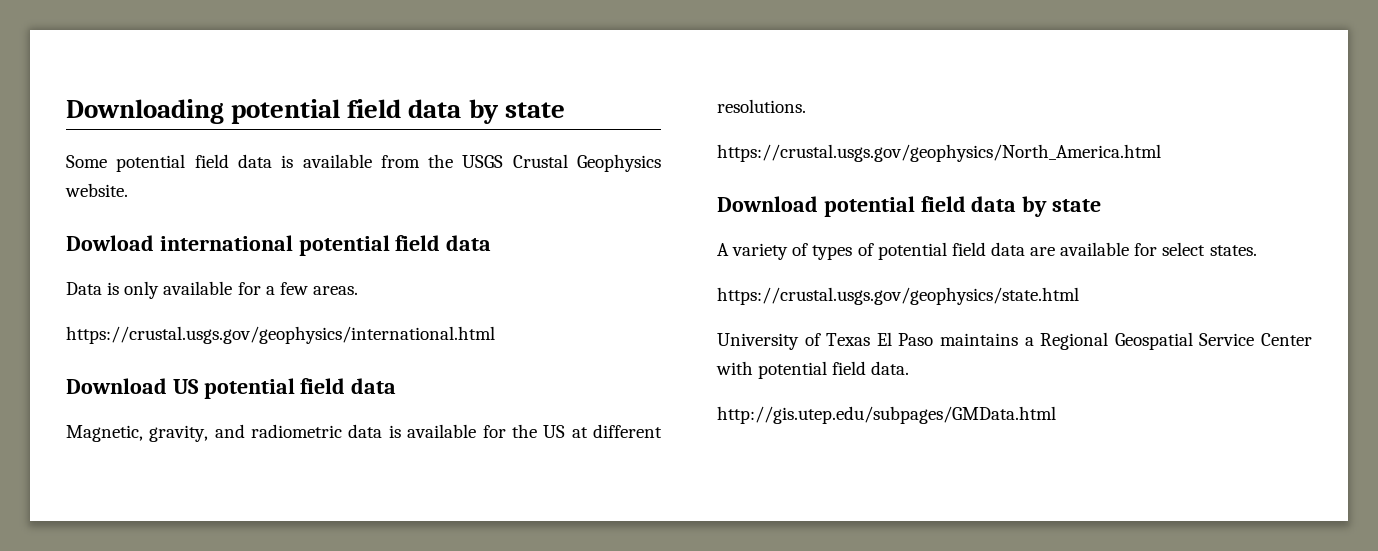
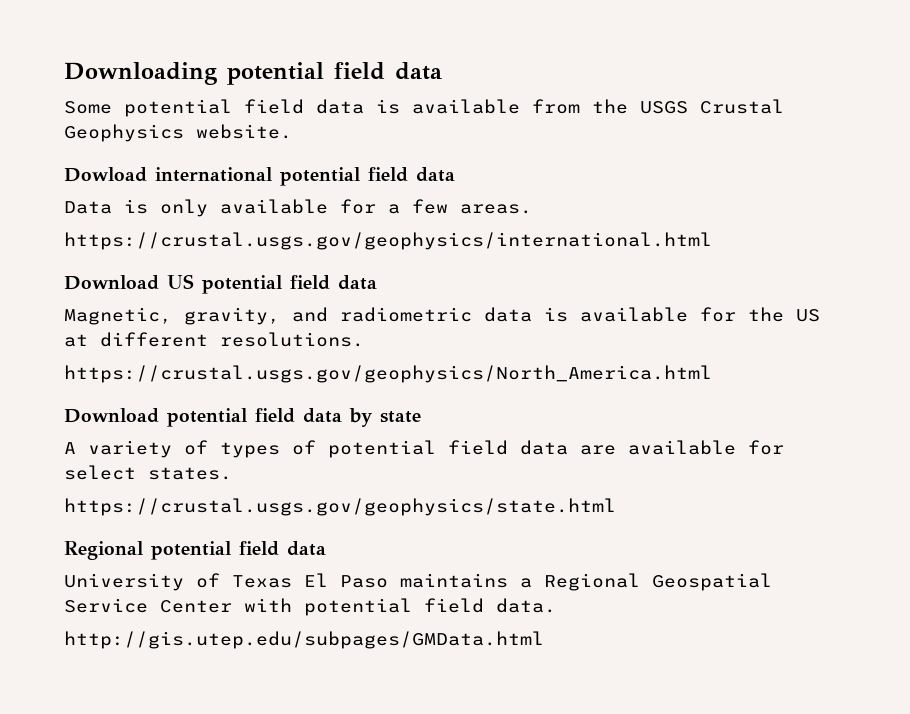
- Downloading potential field data by state
+ Downloading potential field data
+ Regional potential field data

